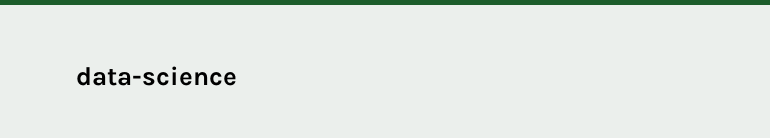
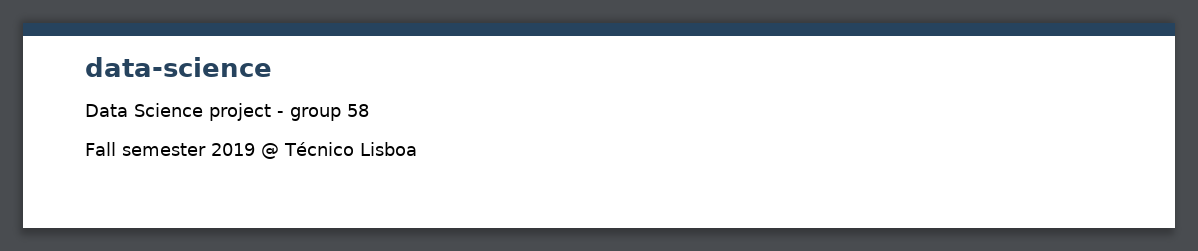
+ Data Science project - group 58
+ Fall semester 2019 @ Técnico Lisboa

